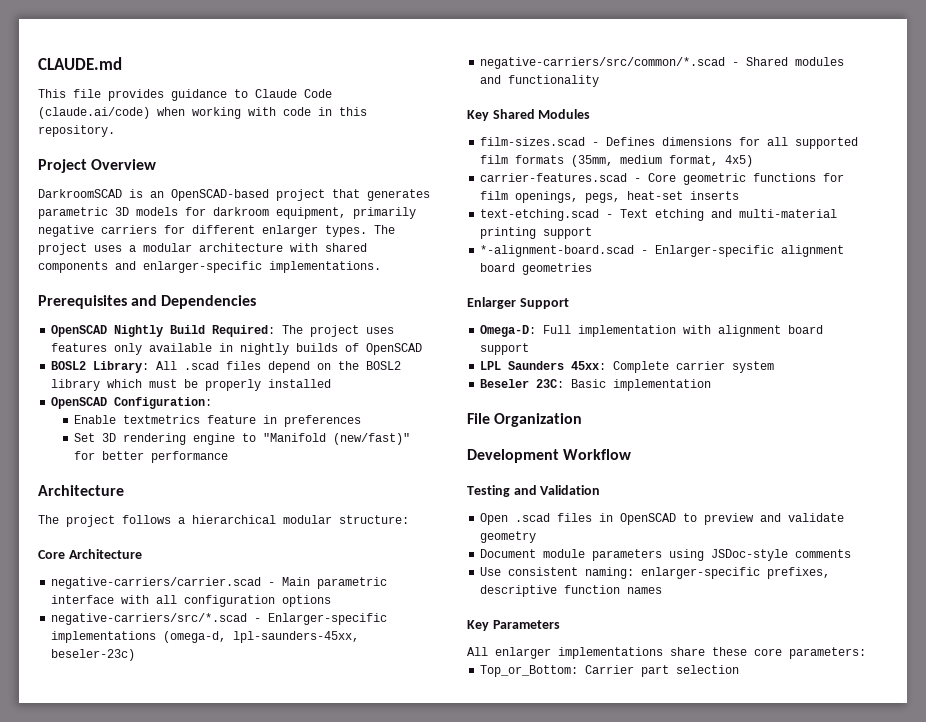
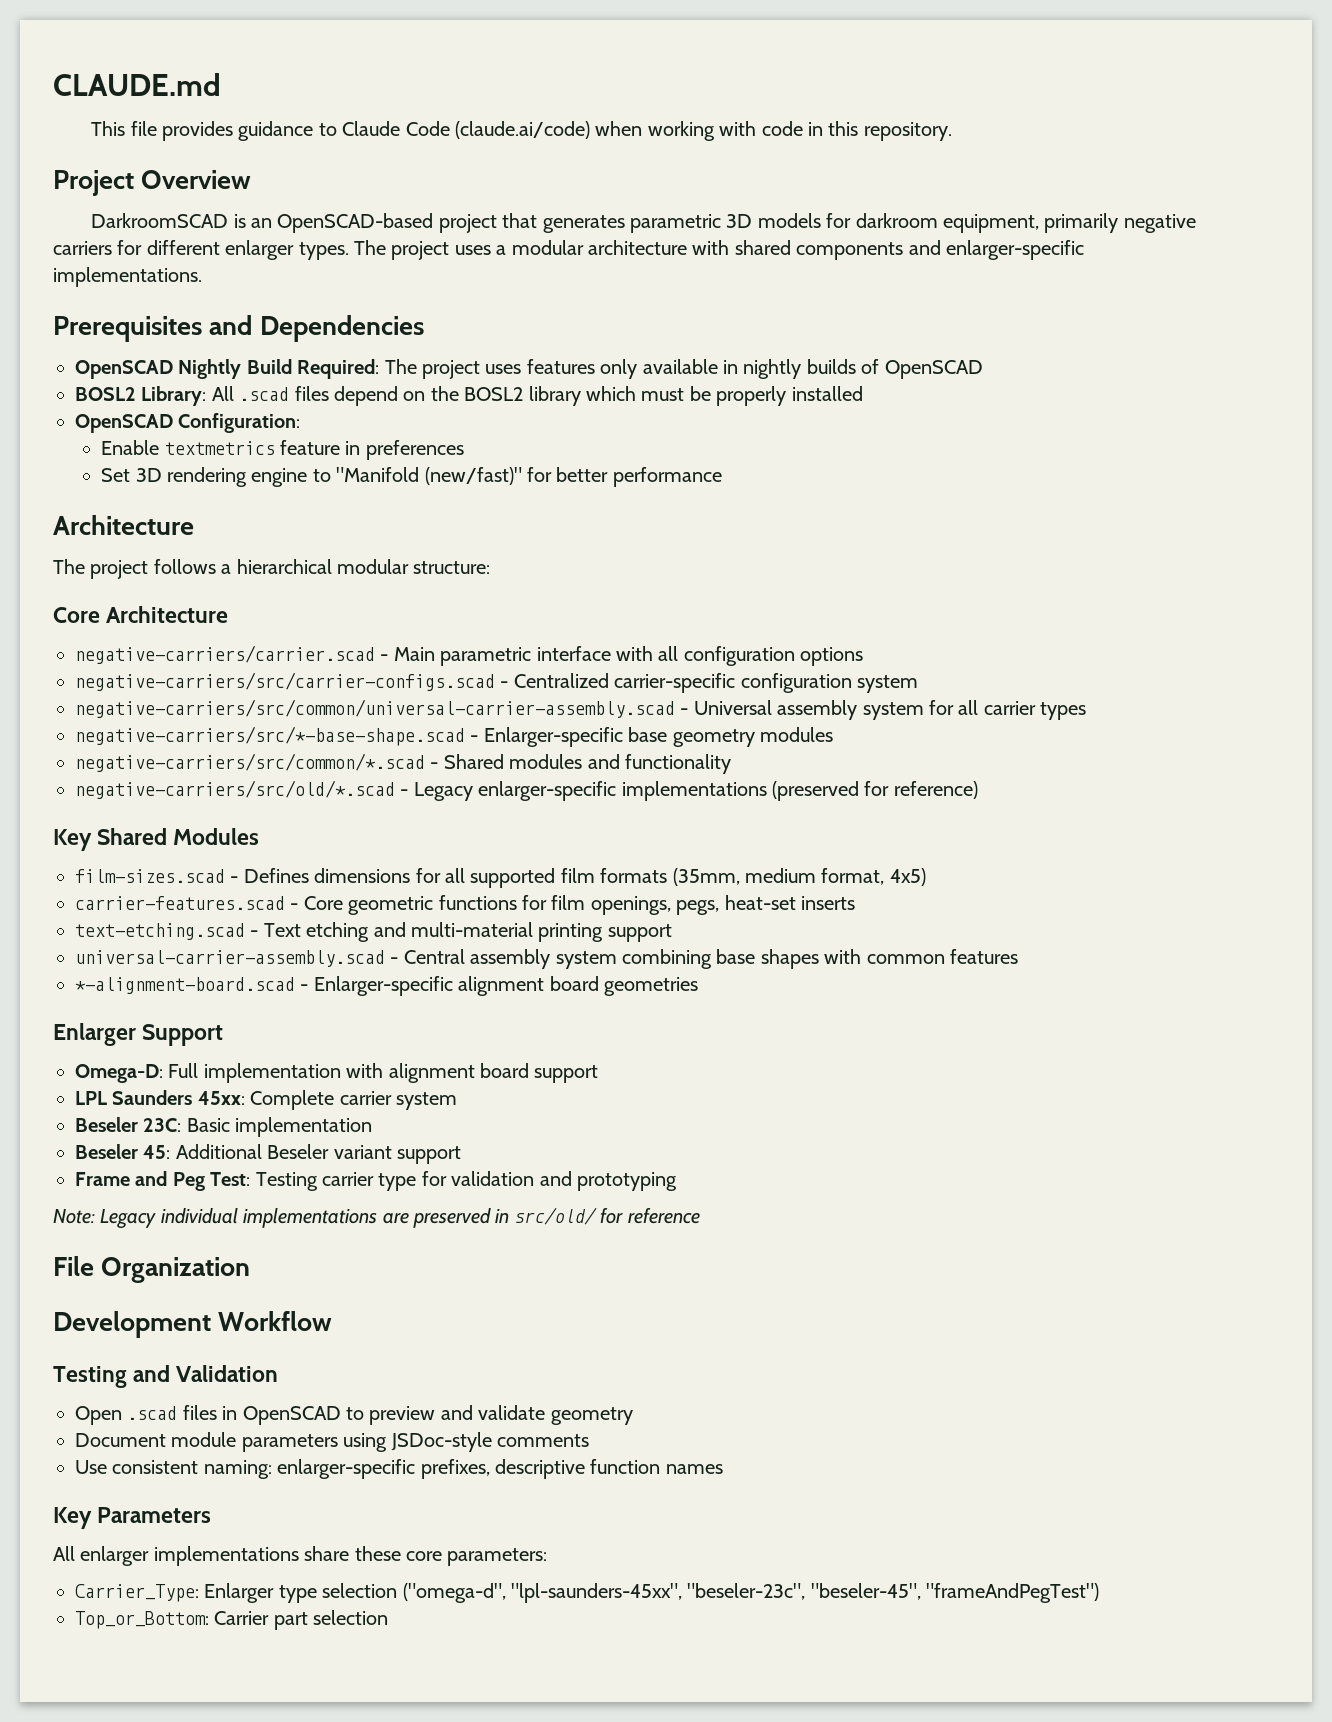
- negative-carriers/src/*.scad - Enlarger-specific implementations (omega-d, lpl-saunders-45xx, beseler-23c)
+ negative-carriers/src/carrier-configs.scad - Centralized carrier-specific configuration system
+ negative-carriers/src/common/universal-carrier-assembly.scad - Universal assembly system for all carrier types
+ negative-carriers/src/*-base-shape.scad - Enlarger-specific base geometry modules
+ negative-carriers/src/old/*.scad - Legacy enlarger-specific implementations (preserved for reference)
+ universal-carrier-assembly.scad - Central assembly system combining base shapes with common features
+ Beseler 45: Additional Beseler variant support
+ Frame and Peg Test: Testing carrier type for validation and prototyping
+ Note: Legacy individual implementations are preserved in src/old/ for reference
+ Carrier_Type: Enlarger type selection ("omega-d", "lpl-saunders-45xx", "beseler-23c", "beseler-45", "frameAndPegTest")

